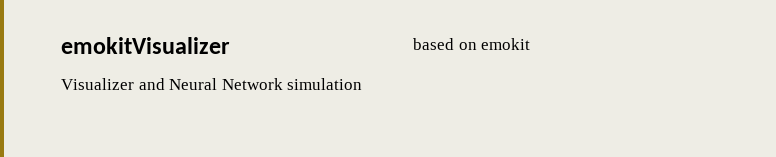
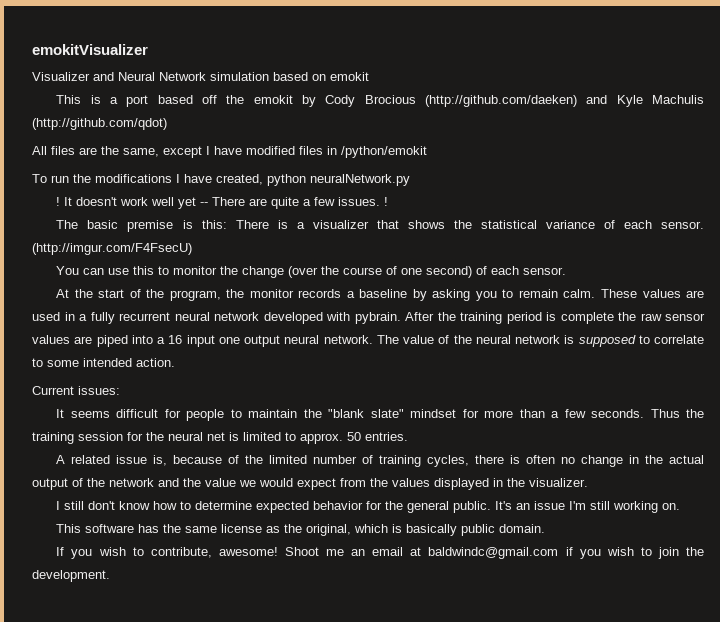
+ This is a port based off the emokit by Cody Brocious (http://github.com/daeken) and Kyle Machulis (http://github.com/qdot)
+ All files are the same, except I have modified files in /python/emokit
+ To run the modifications I have created, python neuralNetwork.py
+ ! It doesn't work well yet -- There are quite a few issues. !
+ The basic premise is this: There is a visualizer that shows the statistical variance of each sensor. (http://imgur.com/F4FsecU)
+ You can use this to monitor the change (over the course of one second) of each sensor.
+ At the start of the program, the monitor records a baseline by asking you to remain calm. These values are used in a fully recurrent neural network developed with pybrain. After the training period is complete the raw sensor values are piped into a 16 input one output neural network. The value of the neural network is supposed to correlate to some intended action.
+ Current issues:
+ It seems difficult for people to maintain the "blank slate" mindset for more than a few seconds. Thus the training session for the neural net is limited to approx. 50 entries.
+ A related issue is, because of the limited number of training cycles, there is often no change in the actual output of the network and the value we would expect from the values displayed in the visualizer.
+ I still don't know how to determine expected behavior for the general public. It's an issue I'm still working on.
+ This software has the same license as the original, which is basically public domain.
+ If you wish to contribute, awesome! Shoot me an email at baldwindc@gmail.com if you wish to join the development.

